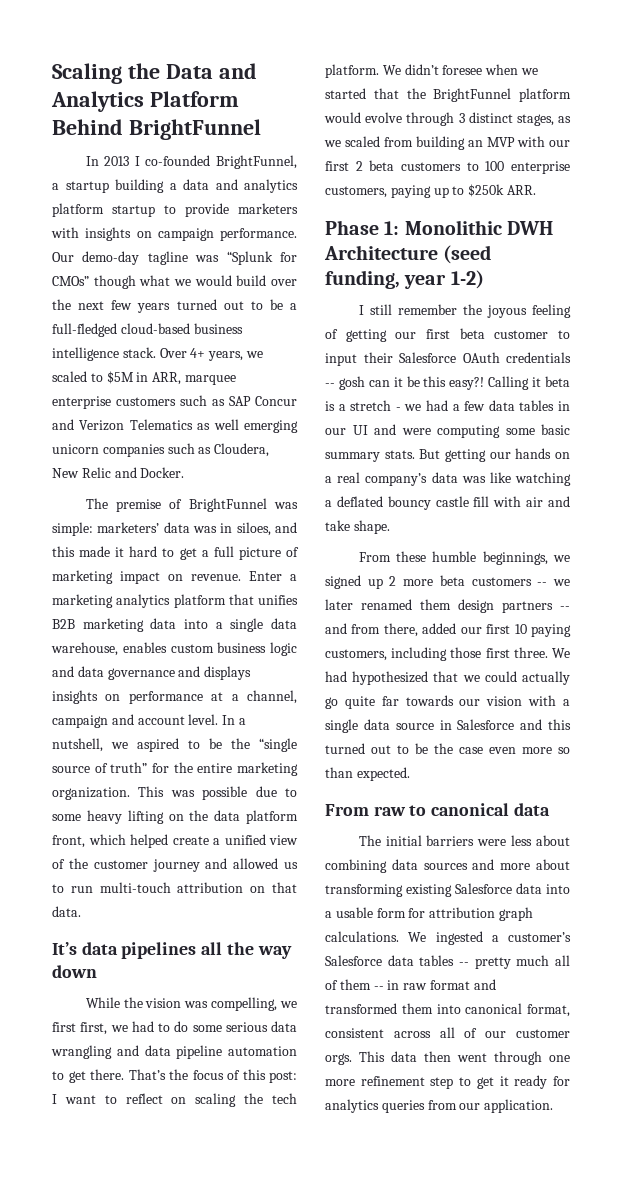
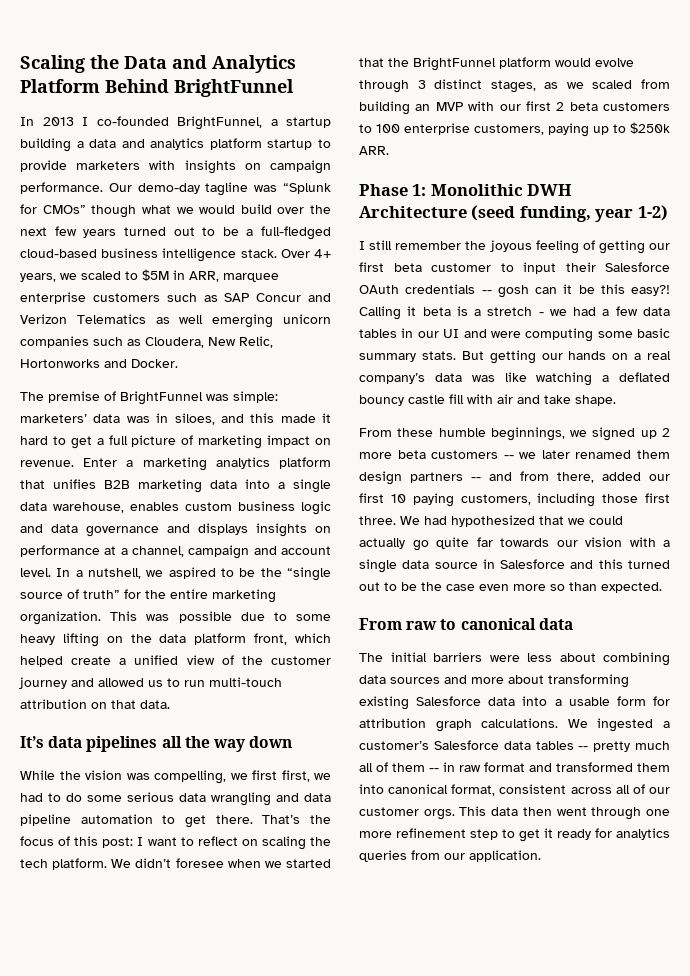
- Over 4+ years, we scaled to $5M in ARR, marquee enterprise customers such as SAP Concur and Verizon Telematics as well emerging unicorn companies such as Cloudera, New Relic and Docker.
+ Over 4+ years, we scaled to $5M in ARR, marquee enterprise customers such as SAP Concur and Verizon Telematics as well emerging unicorn companies such as Cloudera, New Relic, Hortonworks and Docker.

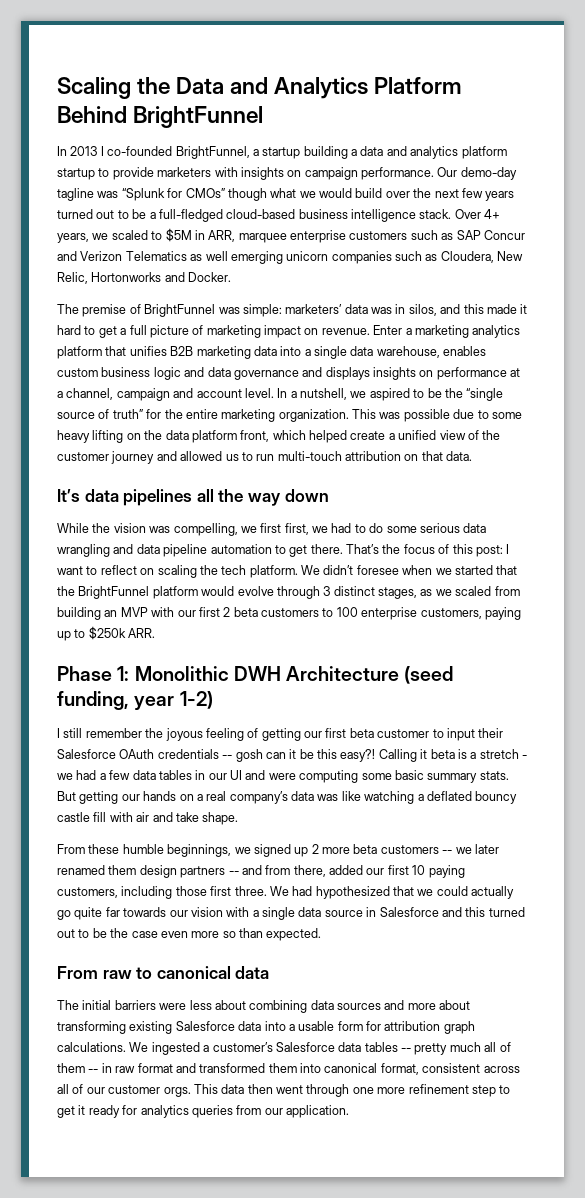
- The premise of BrightFunnel was simple: marketers’ data was in siloes, and this made it hard to get a full picture of marketing impact on revenue.
+ The premise of BrightFunnel was simple: marketers’ data was in silos, and this made it hard to get a full picture of marketing impact on revenue.

